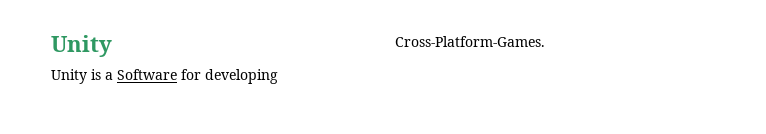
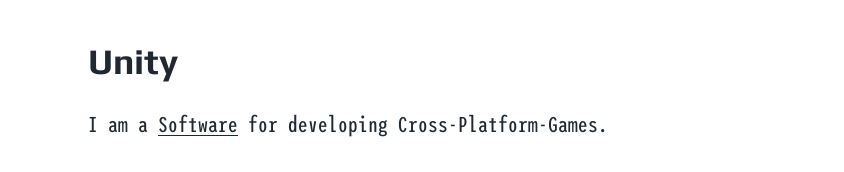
- Unity is a Software for developing Cross-Platform-Games.
+ I am a Software for developing Cross-Platform-Games.

